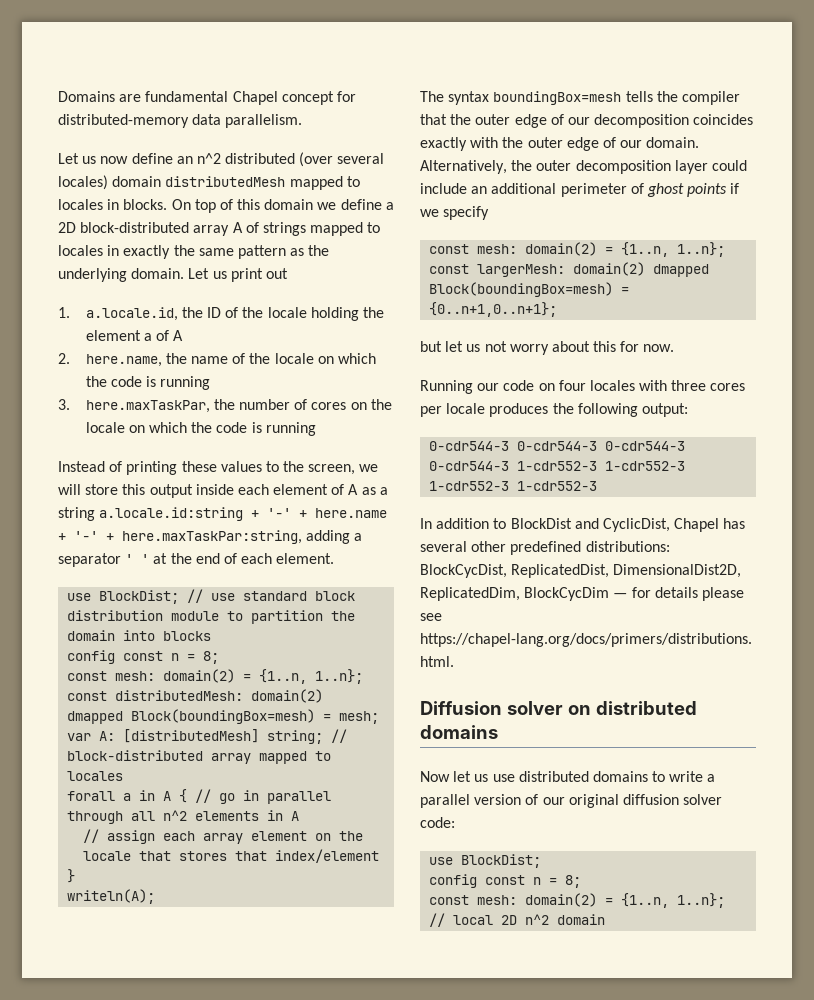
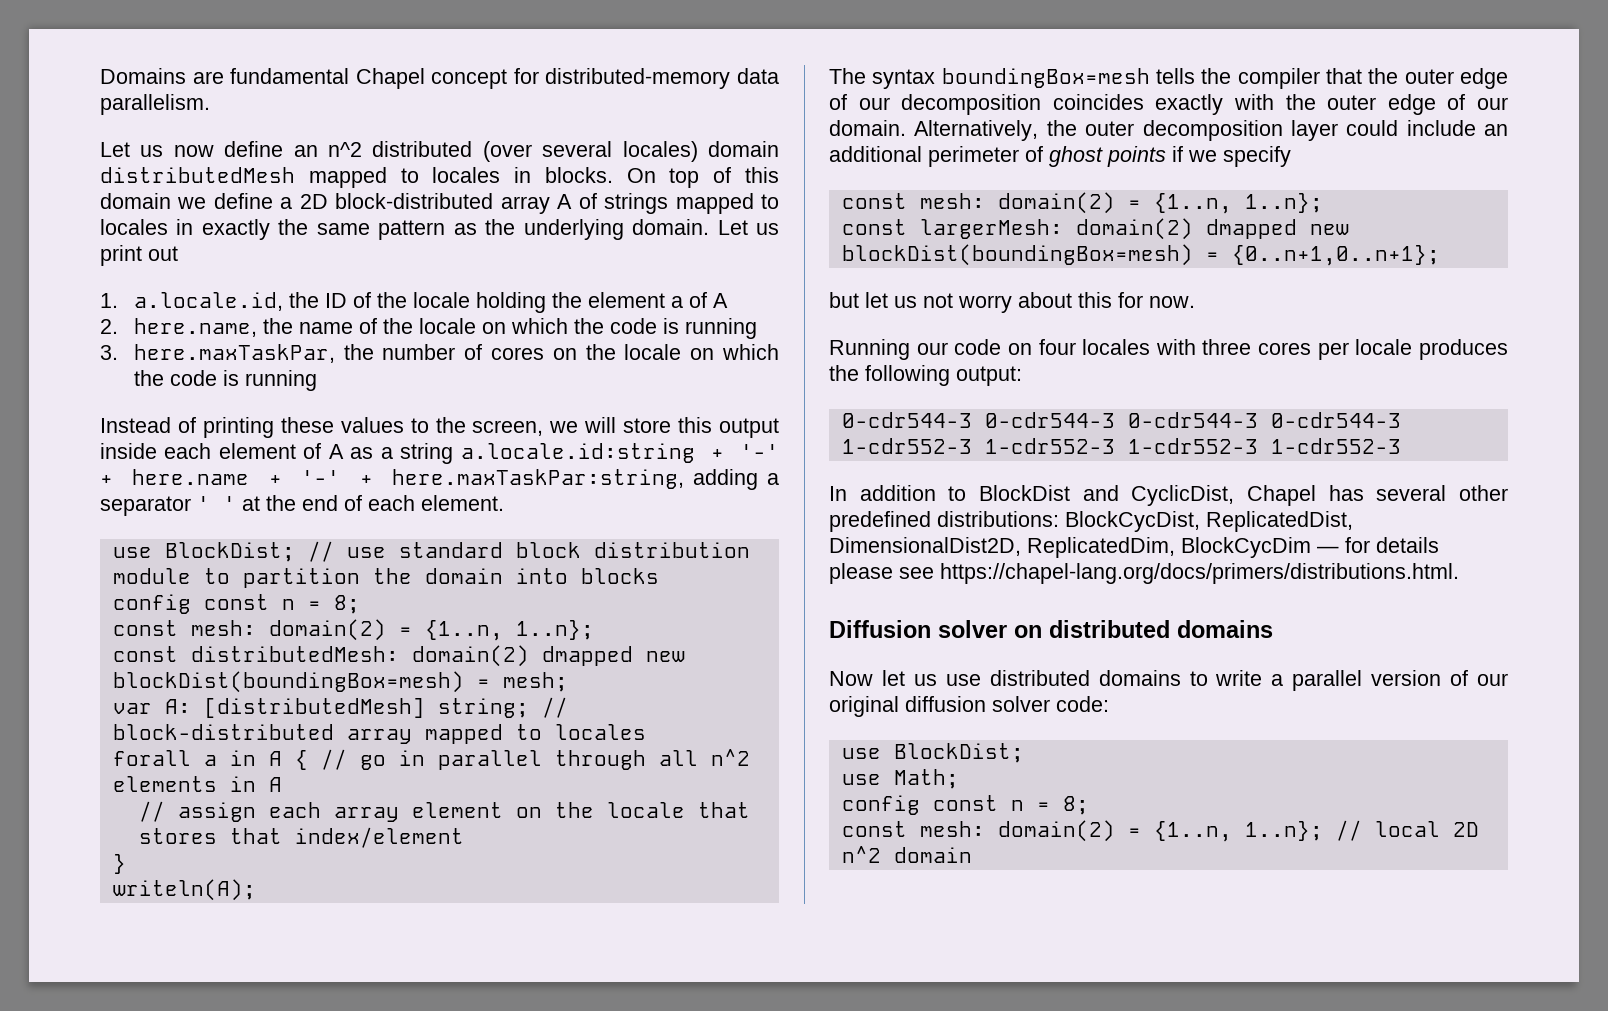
- const distributedMesh: domain(2) dmapped Block(boundingBox=mesh) = mesh;
+ const distributedMesh: domain(2) dmapped new blockDist(boundingBox=mesh) = mesh;
- const largerMesh: domain(2) dmapped Block(boundingBox=mesh) = {0..n+1,0..n+1};
+ const largerMesh: domain(2) dmapped new blockDist(boundingBox=mesh) = {0..n+1,0..n+1};
+ use Math;

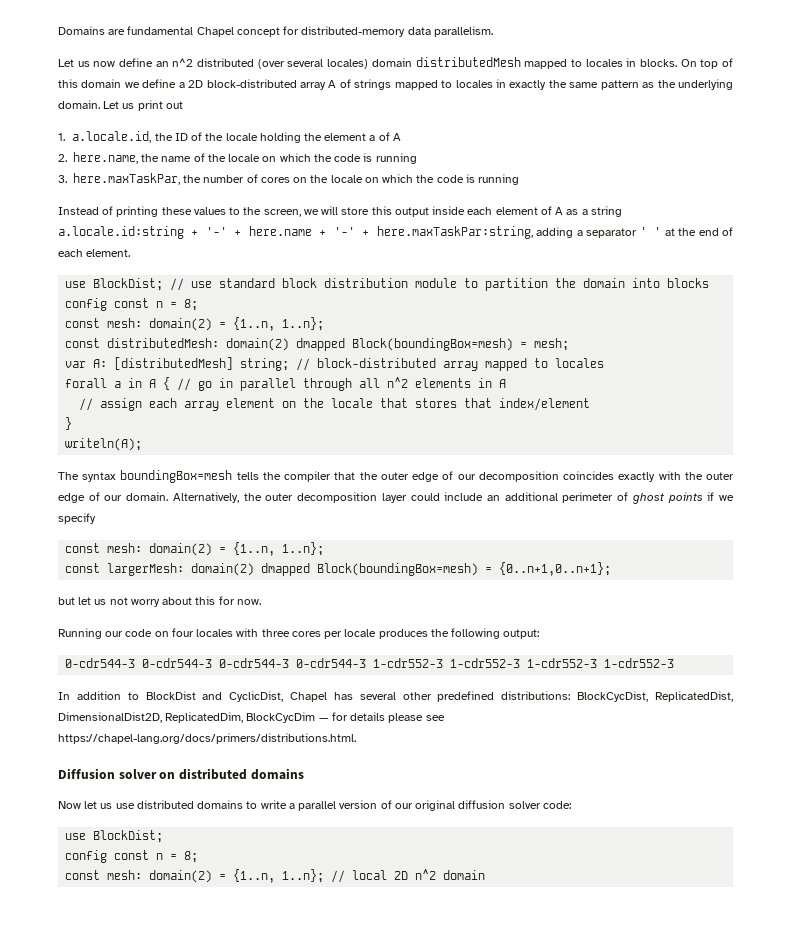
- const distributedMesh: domain(2) dmapped new blockDist(boundingBox=mesh) = mesh;
+ const distributedMesh: domain(2) dmapped Block(boundingBox=mesh) = mesh;
- const largerMesh: domain(2) dmapped new blockDist(boundingBox=mesh) = {0..n+1,0..n+1};
+ const largerMesh: domain(2) dmapped Block(boundingBox=mesh) = {0..n+1,0..n+1};
- use Math;

